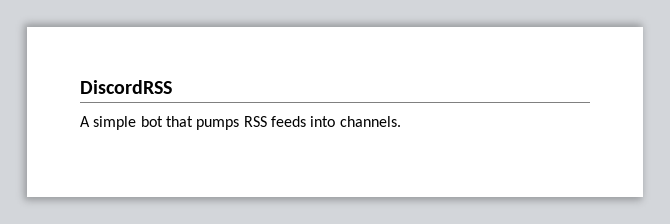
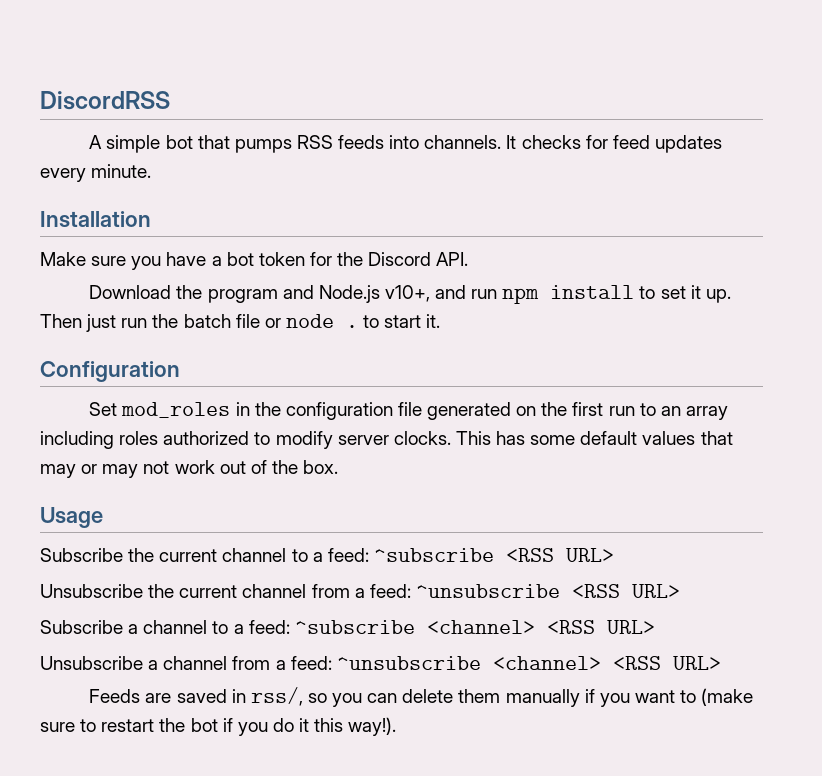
+ It checks for feed updates every minute.
+ Installation
+ Make sure you have a bot token for the Discord API.
+ Download the program and Node.js v10+, and run npm install to set it up. Then just run the batch file or node . to start it.
+ Configuration
+ Set mod_roles in the configuration file generated on the first run to an array including roles authorized to modify server clocks. This has some default values that may or may not work out of the box.
+ Usage
+ Subscribe the current channel to a feed: ^subscribe <RSS URL>
+ Unsubscribe the current channel from a feed: ^unsubscribe <RSS URL>
+ Subscribe a channel to a feed: ^subscribe <channel> <RSS URL>
+ Unsubscribe a channel from a feed: ^unsubscribe <channel> <RSS URL>
+ Feeds are saved in rss/, so you can delete them manually if you want to (make sure to restart the bot if you do it this way!).

